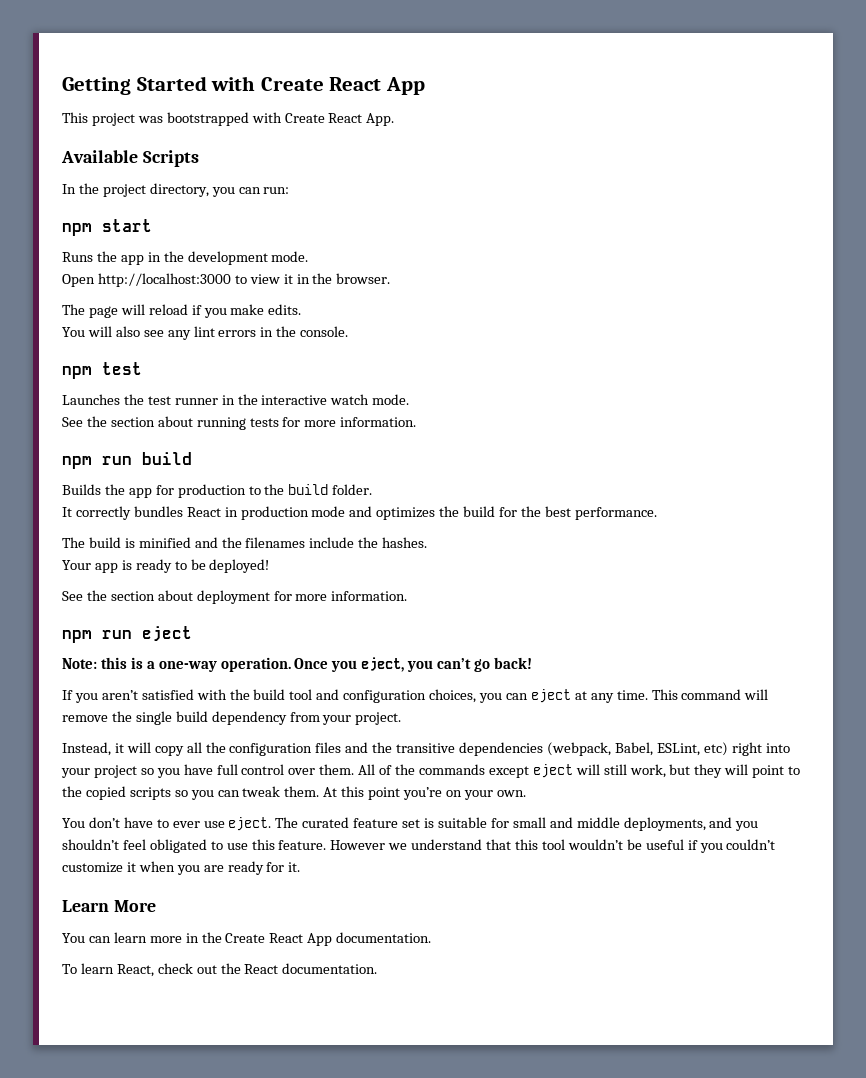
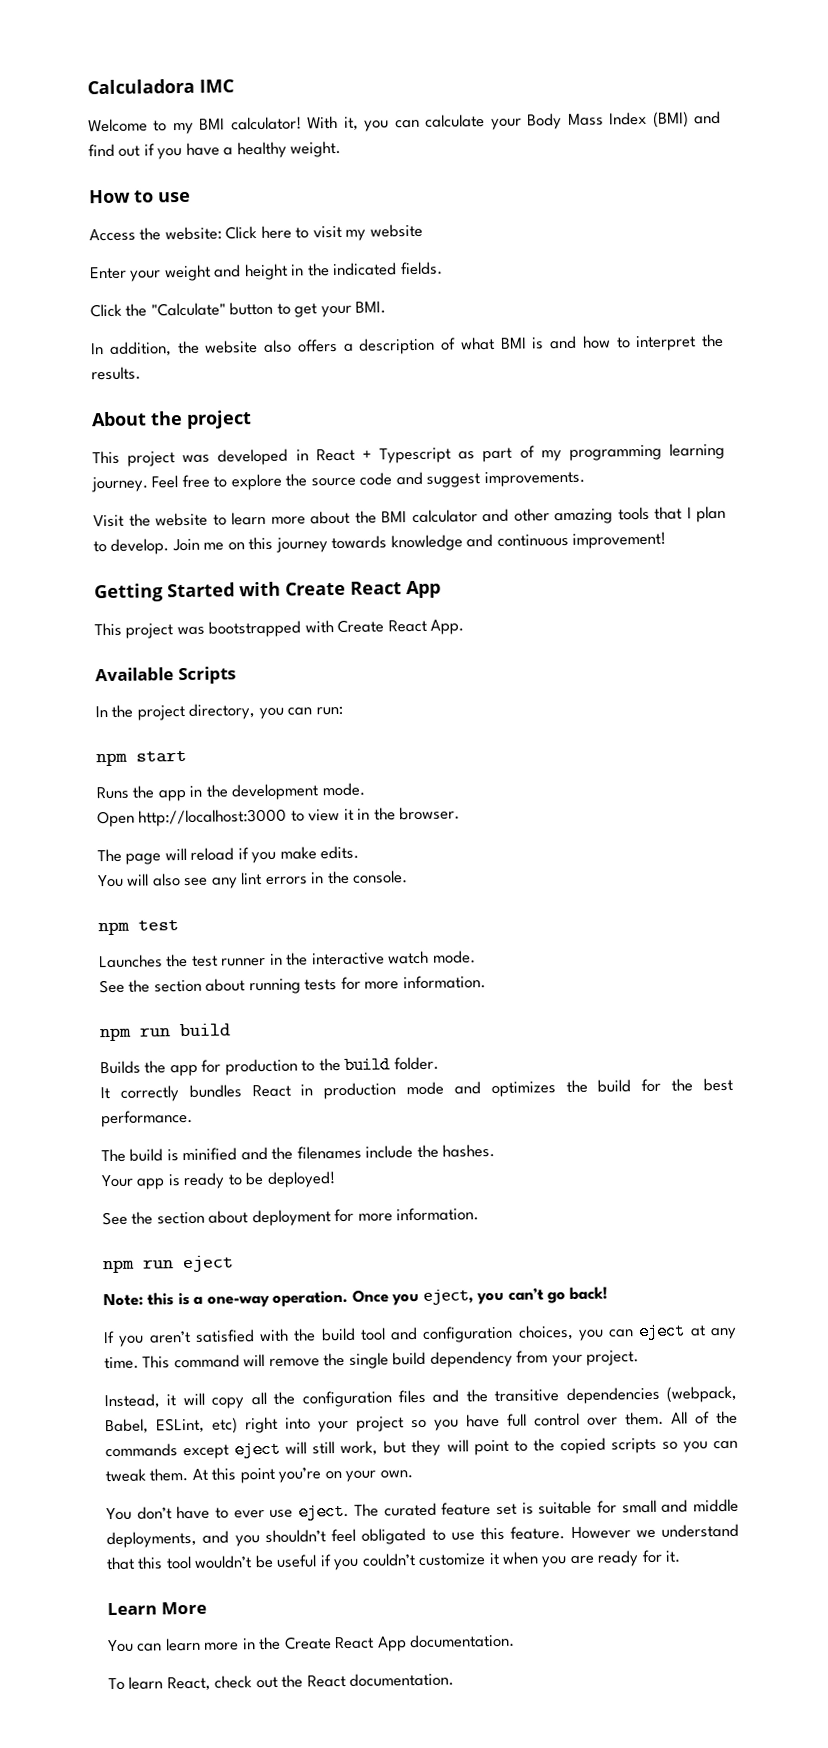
+ Calculadora IMC
+ Welcome to my BMI calculator! With it, you can calculate your Body Mass Index (BMI) and find out if you have a healthy weight.
+ How to use
+ Access the website: Click here to visit my website
+ Enter your weight and height in the indicated fields.
+ Click the "Calculate" button to get your BMI.
+ In addition, the website also offers a description of what BMI is and how to interpret the results.
+ About the project
+ This project was developed in React + Typescript as part of my programming learning journey. Feel free to explore the source code and suggest improvements.
+ Visit the website to learn more about the BMI calculator and other amazing tools that I plan to develop. Join me on this journey towards knowledge and continuous improvement!

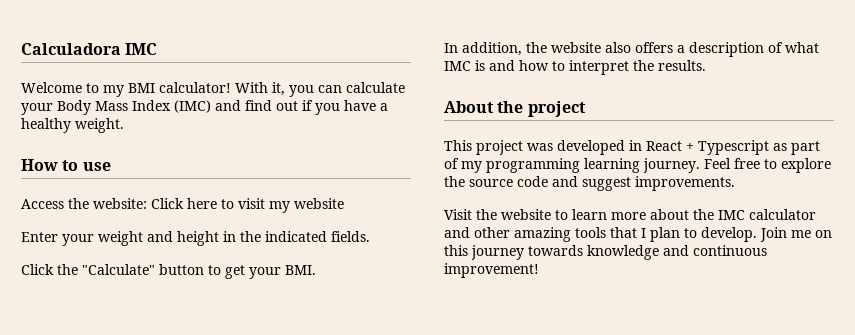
- With it, you can calculate your Body Mass Index (BMI) and find out if you have a healthy weight.
+ With it, you can calculate your Body Mass Index (IMC) and find out if you have a healthy weight.
- In addition, the website also offers a description of what BMI is and how to interpret the results.
+ In addition, the website also offers a description of what IMC is and how to interpret the results.
- Visit the website to learn more about the BMI calculator and other amazing tools that I plan to develop.
+ Visit the website to learn more about the IMC calculator and other amazing tools that I plan to develop.
- Getting Started with Create React App
- This project was bootstrapped with Create React App.
- Available Scripts
- In the project directory, you can run:
- npm start
- Runs the app in the development mode.
- Open http://localhost:3000 to view it in the browser.
- The page will reload if you make edits.
- You will also see any lint errors in the console.
- npm test
- Launches the test runner in the interactive watch mode.
- See the section about running tests for more information.
- npm run build
- Builds the app for production to the build folder.
- It correctly bundles React in production mode and optimizes the build for the best performance.
- The build is minified and the filenames include the hashes.
- Your app is ready to be deployed!
- See the section about deployment for more information.
- npm run eject
- Note: this is a one-way operation. Once you eject, you can’t go back!
- If you aren’t satisfied with the build tool and configuration choices, you can eject at any time. This command will remove the single build dependency from your project.
- Instead, it will copy all the configuration files and the transitive dependencies (webpack, Babel, ESLint, etc) right into your project so you have full control over them. All of the commands except eject will still work, but they will point to the copied scripts so you can tweak them. At this point you’re on your own.
- You don’t have to ever use eject. The curated feature set is suitable for small and middle deployments, and you shouldn’t feel obligated to use this feature. However we understand that this tool wouldn’t be useful if you couldn’t customize it when you are ready for it.
- Learn More
- You can learn more in the Create React App documentation.
- To learn React, check out the React documentation.

